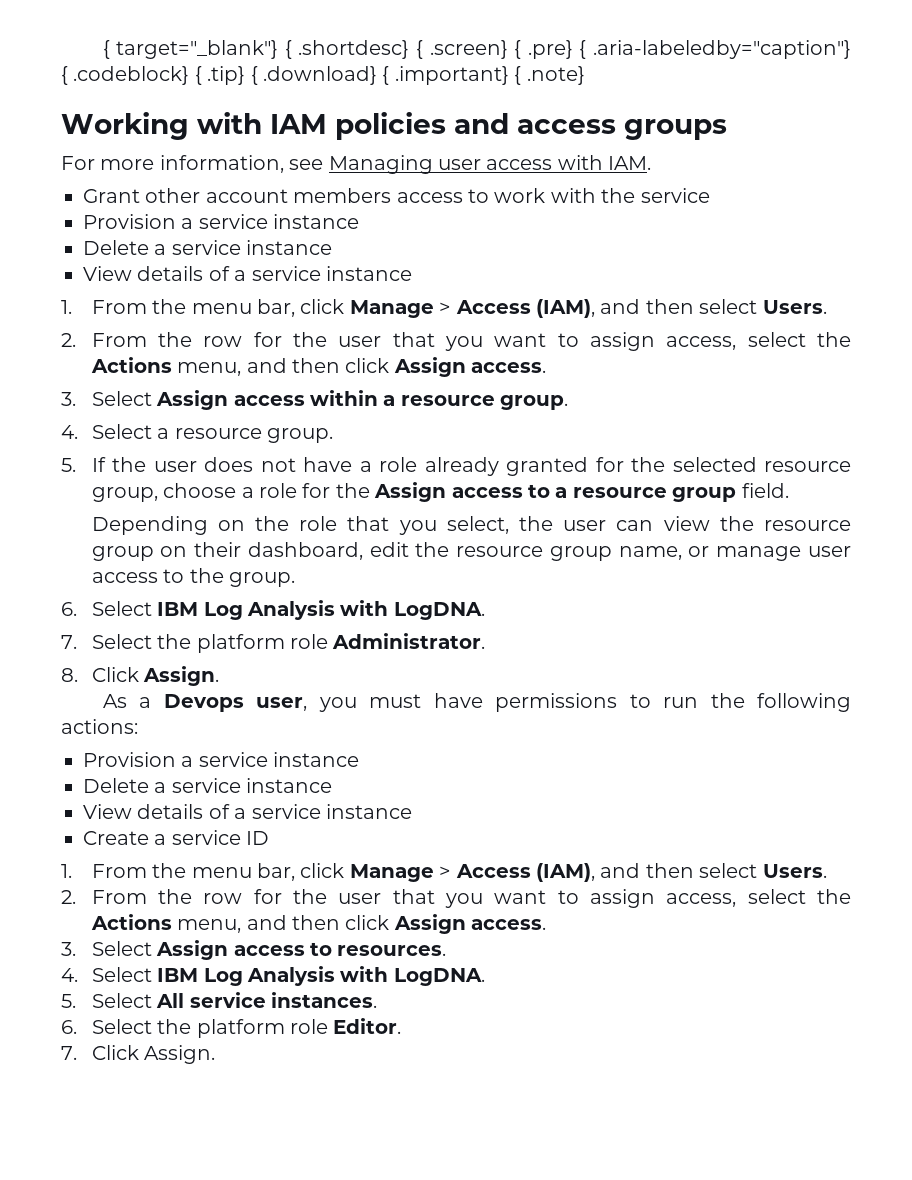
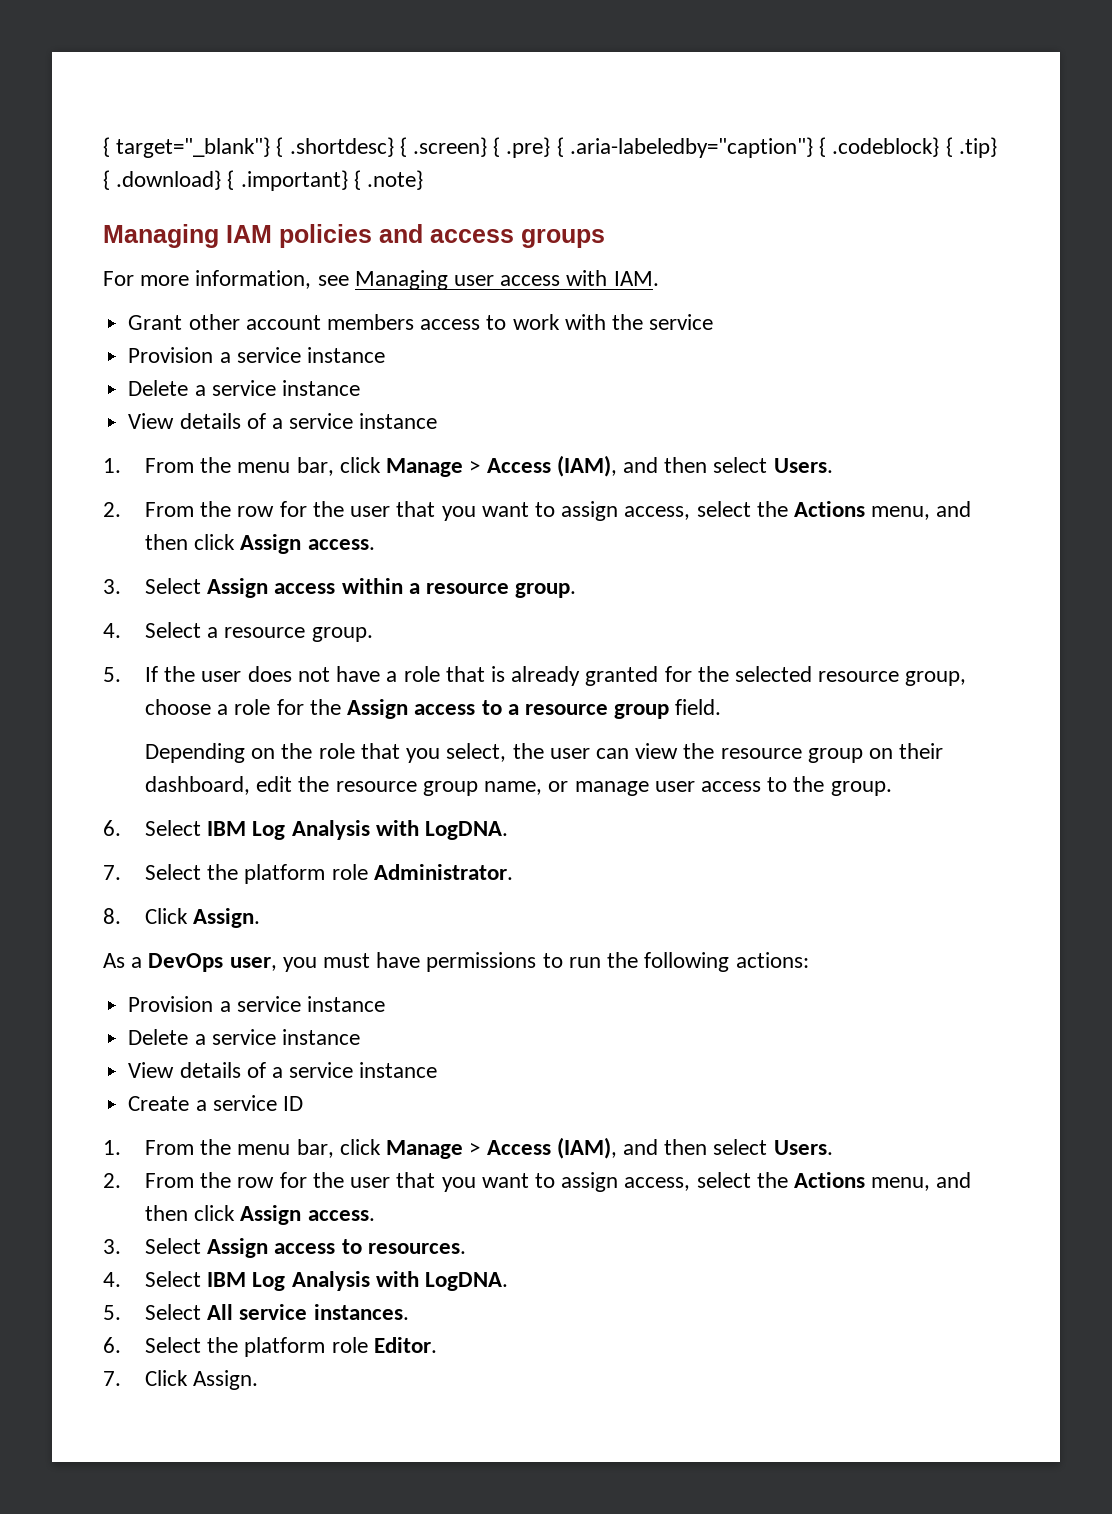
- Working with IAM policies and access groups
+ Managing IAM policies and access groups
- 5. If the user does not have a role already granted for the selected resource group, choose a role for the Assign access to a resource group field.
+ 5. If the user does not have a role that is already granted for the selected resource group, choose a role for the Assign access to a resource group field.
- As a Devops user, you must have permissions to run the following actions:
+ As a DevOps user, you must have permissions to run the following actions:

